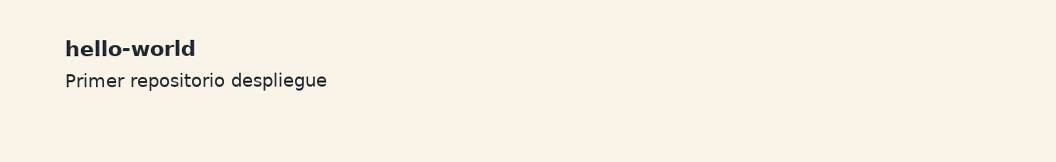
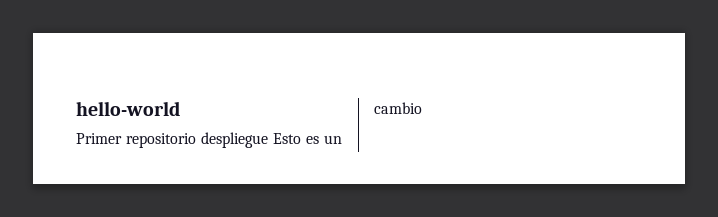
- Primer repositorio despliegue
+ Primer repositorio despliegue Esto es un cambio

